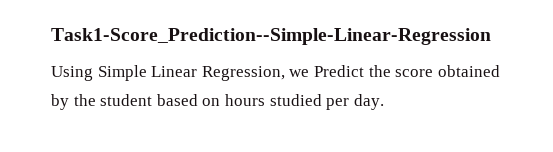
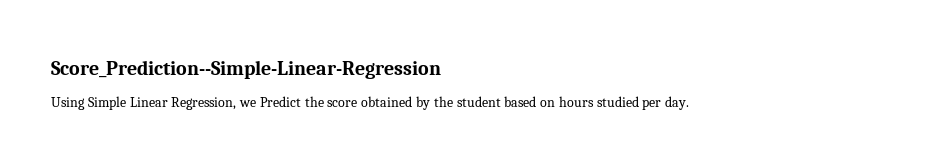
- Task1-Score_Prediction--Simple-Linear-Regression
+ Score_Prediction--Simple-Linear-Regression

